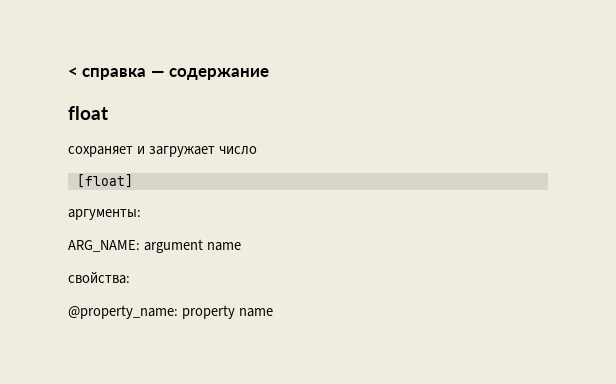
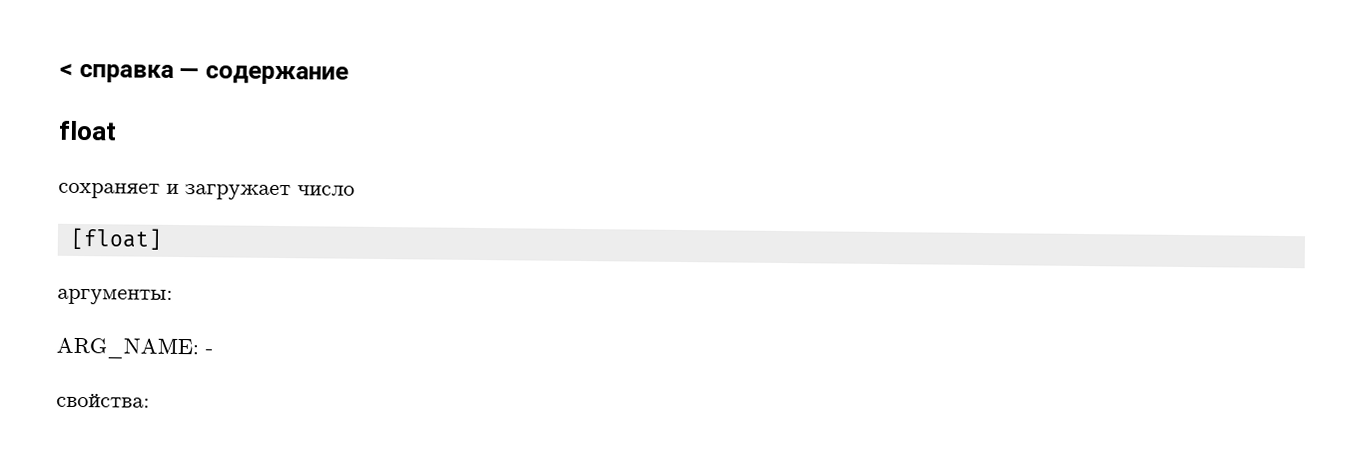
- ARG_NAME: argument name
+ ARG_NAME: -
- @property_name: property name

